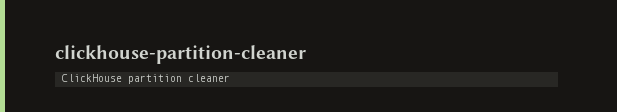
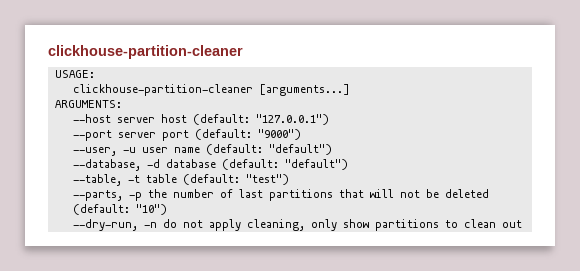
- ClickHouse partition cleaner
+ USAGE:
+ clickhouse-partition-cleaner [arguments...]
+ ARGUMENTS:
+ --host server host (default: "127.0.0.1")
+ --port server port (default: "9000")
+ --user, -u user name (default: "default")
+ --database, -d database (default: "default")
+ --table, -t table (default: "test")
+ --parts, -p the number of last partitions that will not be deleted (default: "10")
+ --dry-run, -n do not apply cleaning, only show partitions to clean out

